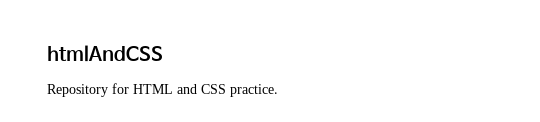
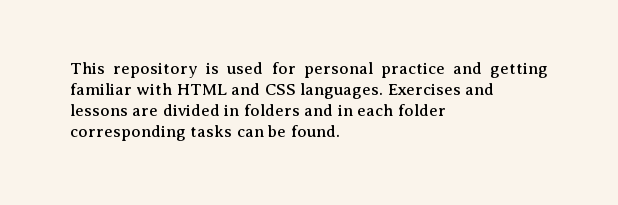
- htmlAndCSS
- Repository for HTML and CSS practice.
+ This repository is used for personal practice and getting familiar with HTML and CSS languages. Exercises and lessons are divided in folders and in each folder corresponding tasks can be found.

